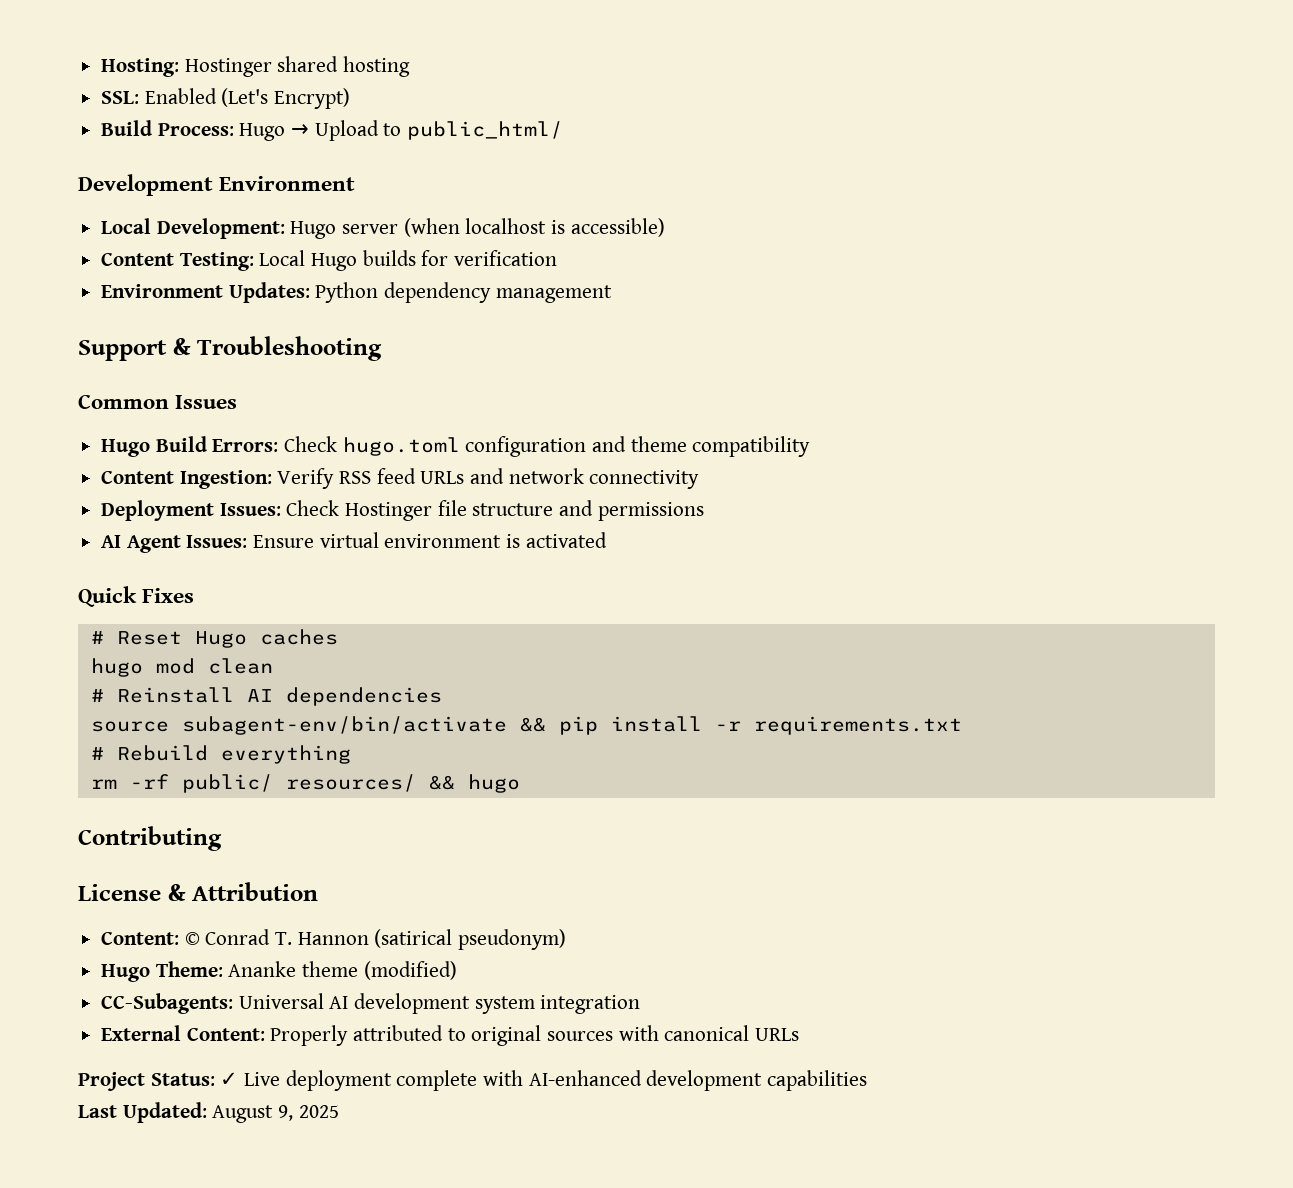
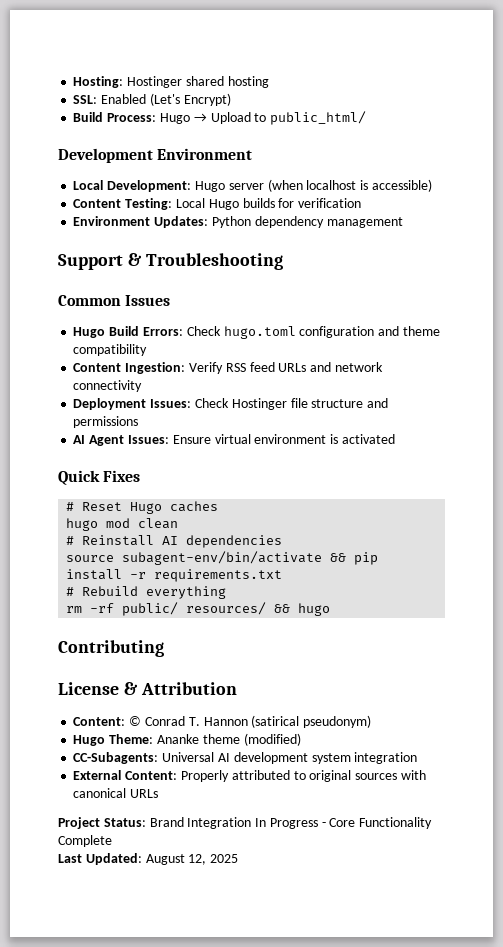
- Project Status: ✓ Live deployment complete with AI-enhanced development capabilities
+ Project Status: Brand Integration In Progress - Core Functionality Complete
- Last Updated: August 9, 2025
+ Last Updated: August 12, 2025

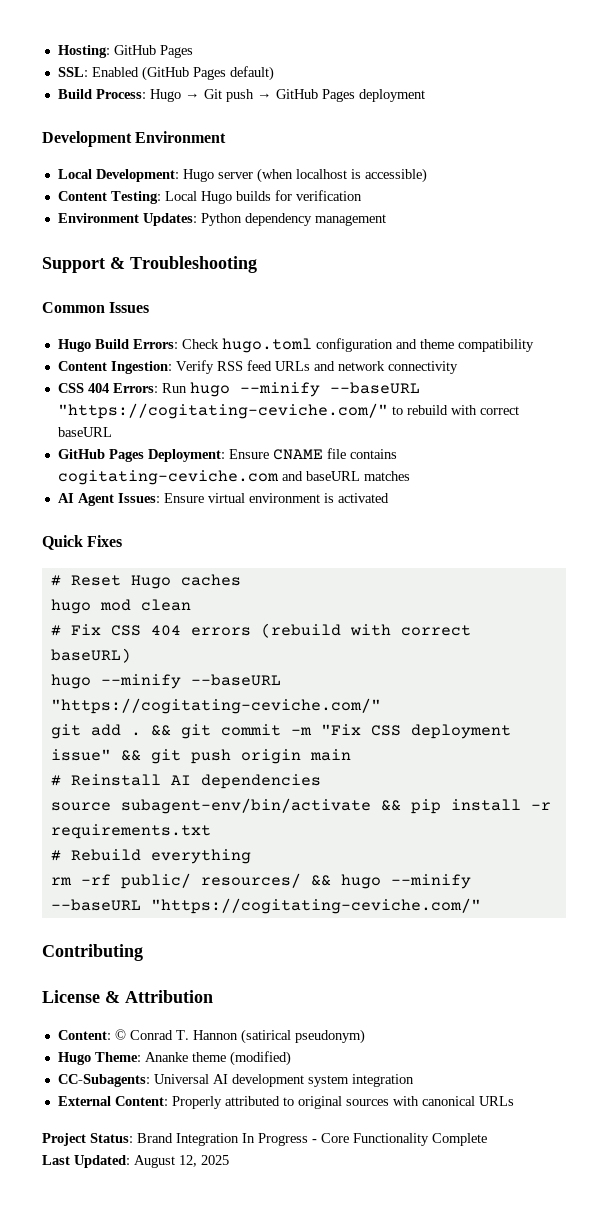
- Hosting: Hostinger shared hosting
+ Hosting: GitHub Pages
- SSL: Enabled (Let's Encrypt)
+ SSL: Enabled (GitHub Pages default)
- Build Process: Hugo → Upload to public_html/
+ Build Process: Hugo → Git push → GitHub Pages deployment
- Deployment Issues: Check Hostinger file structure and permissions
+ CSS 404 Errors: Run hugo --minify --baseURL "https://cogitating-ceviche.com/" to rebuild with correct baseURL
+ GitHub Pages Deployment: Ensure CNAME file contains cogitating-ceviche.com and baseURL matches
+ # Fix CSS 404 errors (rebuild with correct baseURL)
+ hugo --minify --baseURL "https://cogitating-ceviche.com/"
+ git add . && git commit -m "Fix CSS deployment issue" && git push origin main
- rm -rf public/ resources/ && hugo
+ rm -rf public/ resources/ && hugo --minify --baseURL "https://cogitating-ceviche.com/"

